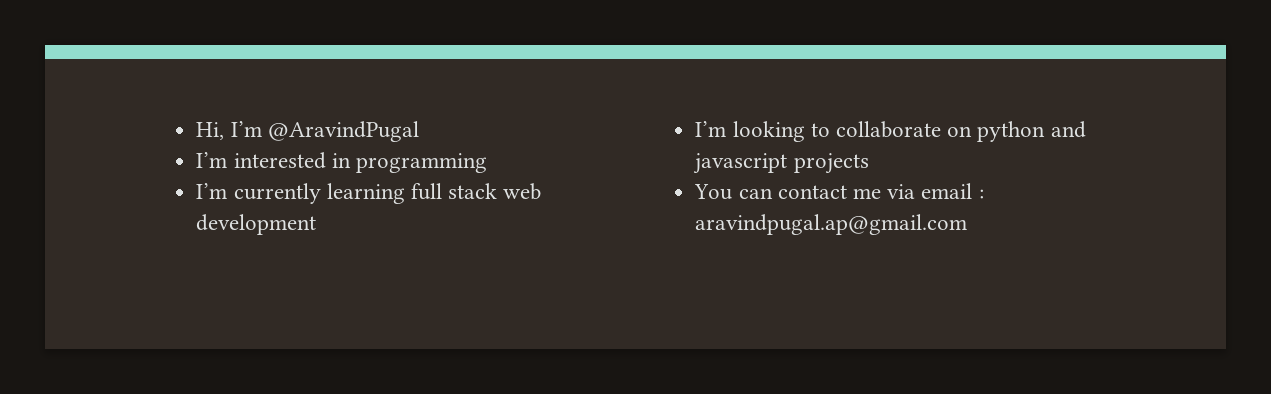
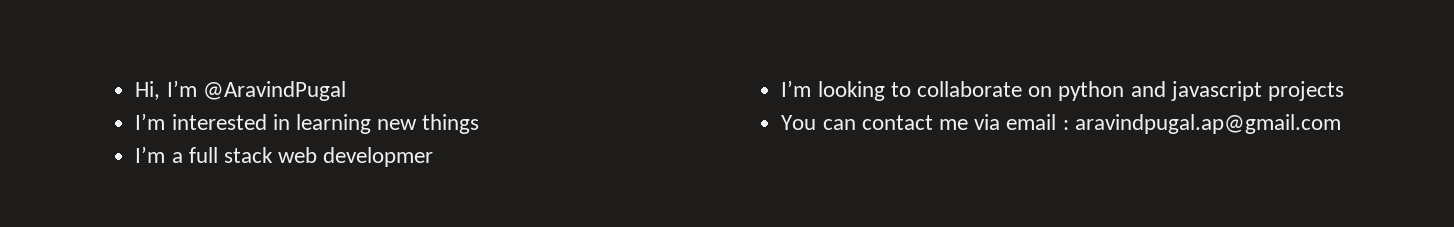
- I’m interested in programming
- I’m currently learning full stack web development
+ I’m interested in learning new things
+ I’m a full stack web developmer

